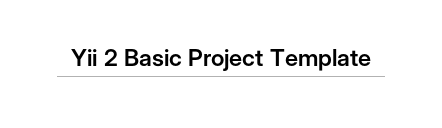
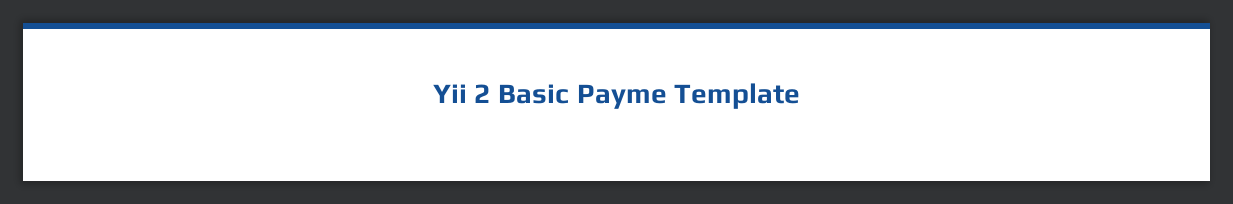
- Yii 2 Basic Project Template
+ Yii 2 Basic Payme Template

